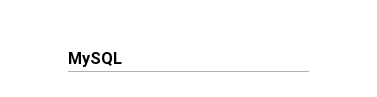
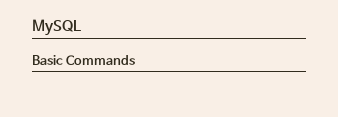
+ Basic Commands

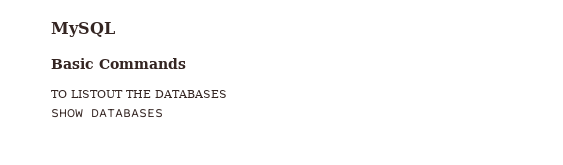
+ TO LISTOUT THE DATABASES
+ SHOW DATABASES

